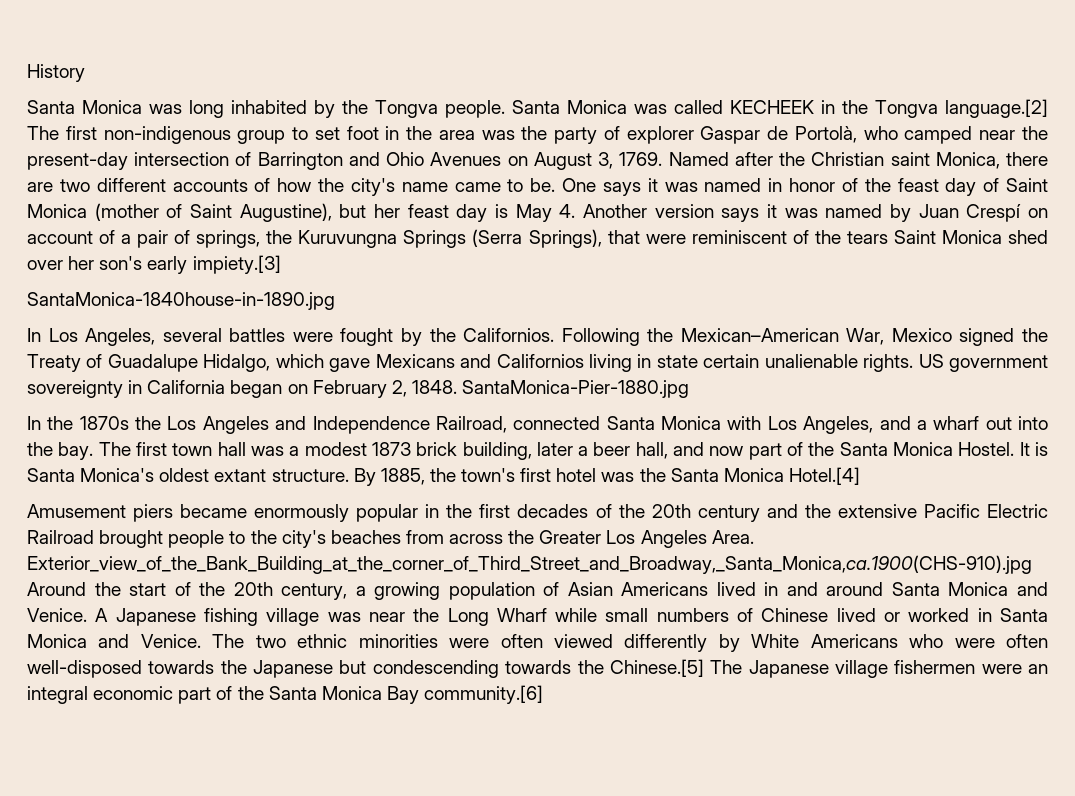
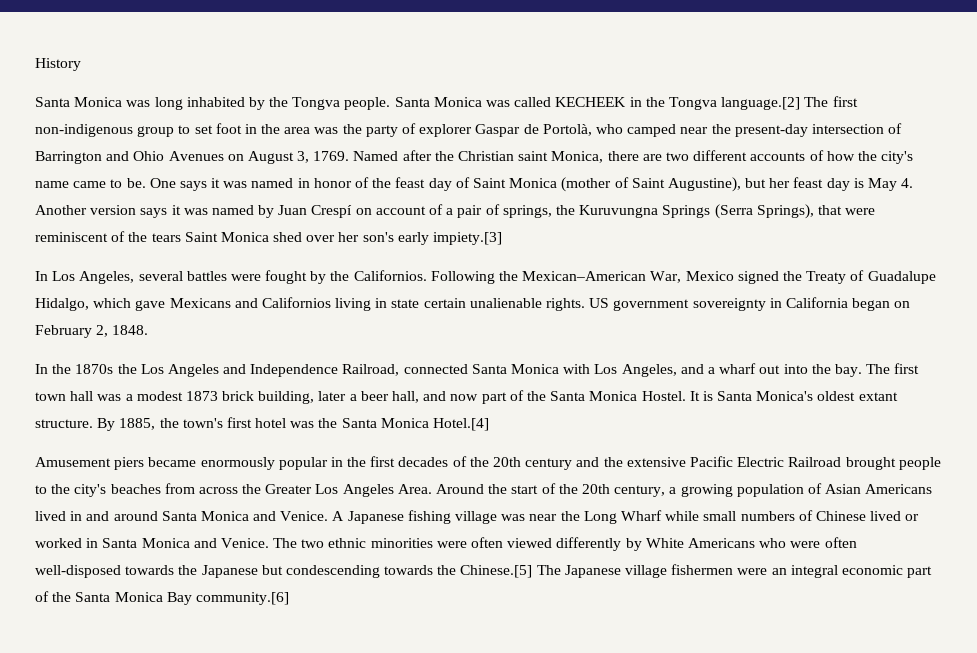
- SantaMonica-1840house-in-1890.jpg
- SantaMonica-Pier-1880.jpg
- Exterior_view_of_the_Bank_Building_at_the_corner_of_Third_Street_and_Broadway,_Santa_Monica,ca.1900(CHS-910).jpg Around the start of the 20th century, a growing population of Asian Americans lived in and around Santa Monica and Venice.
+ Around the start of the 20th century, a growing population of Asian Americans lived in and around Santa Monica and Venice.

